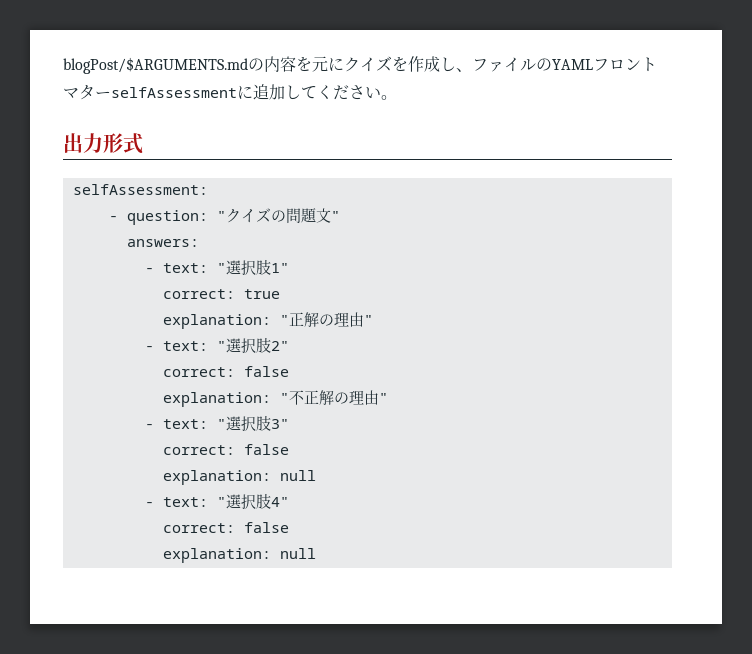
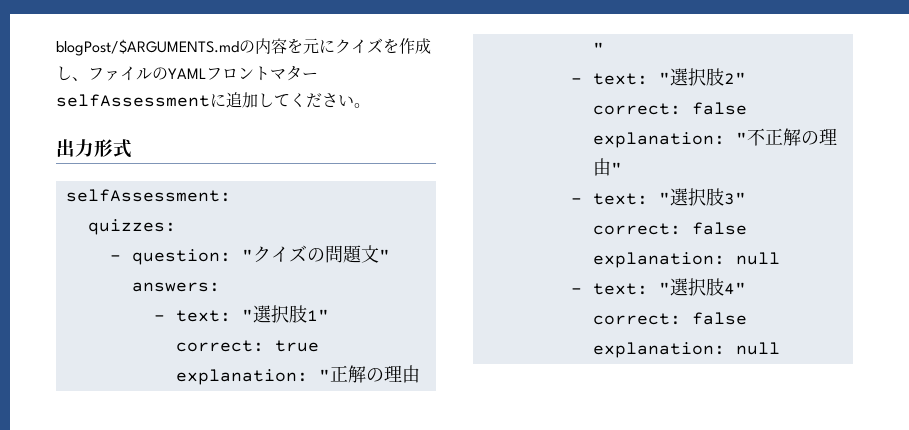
+ quizzes:

